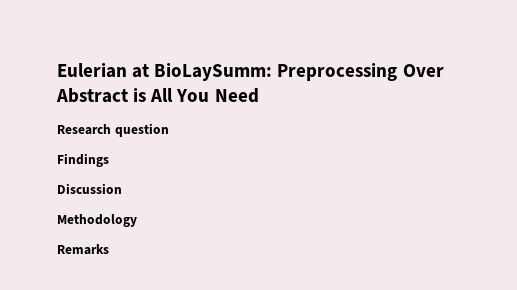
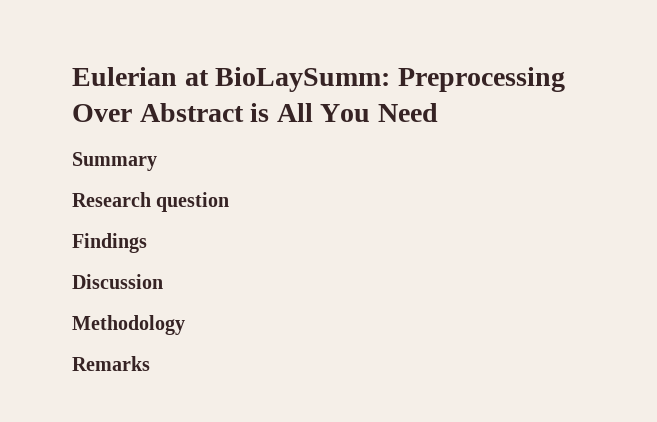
+ Summary

